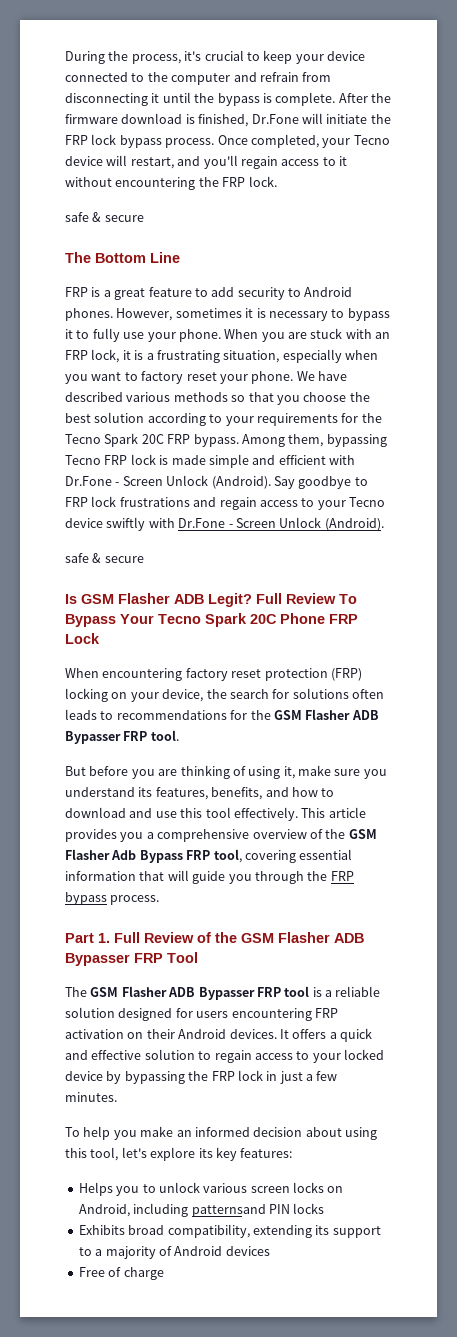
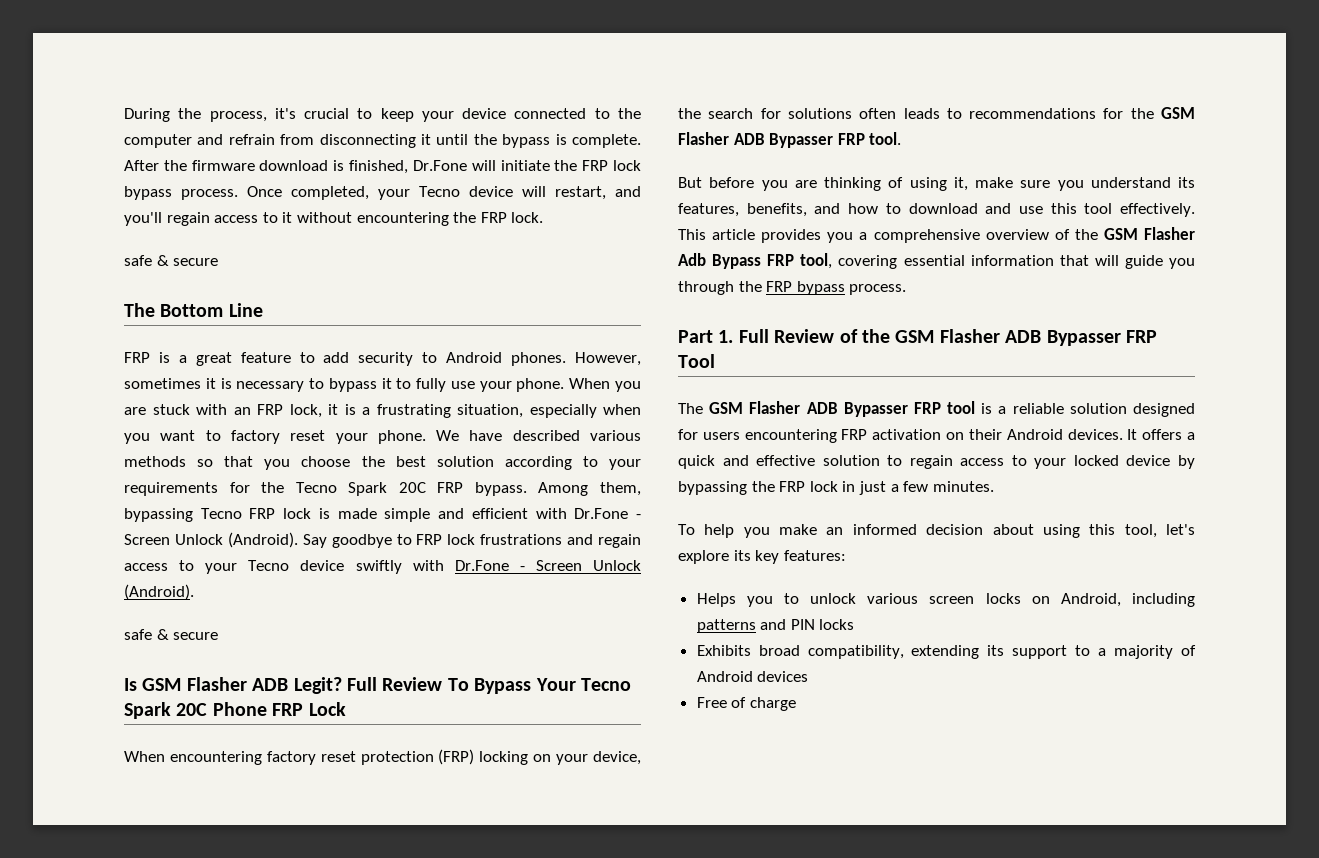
- Helps you to unlock various screen locks on Android, including patternsand PIN locks
+ Helps you to unlock various screen locks on Android, including patterns and PIN locks

